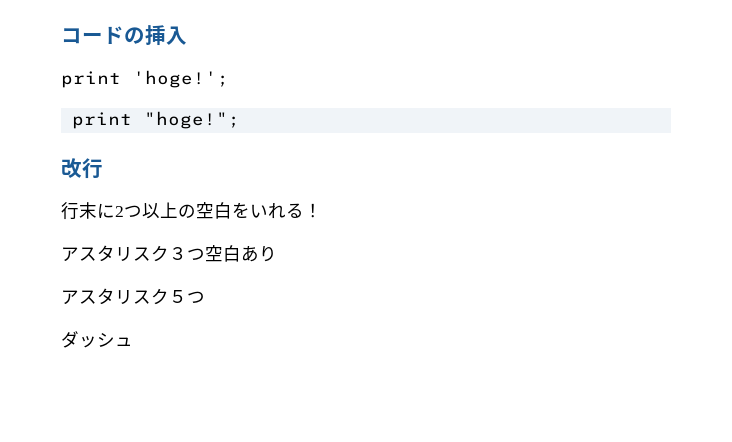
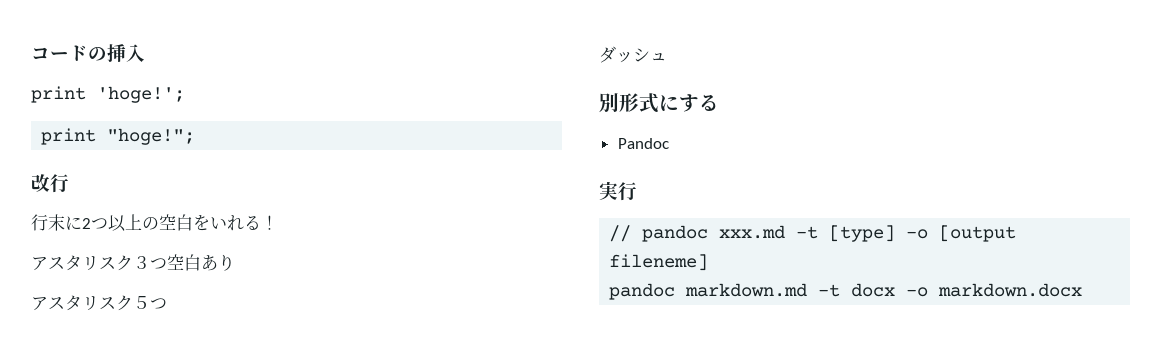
+ 別形式にする
+ Pandoc
+ 実行
+ // pandoc xxx.md -t [type] -o [output fileneme]
+ pandoc markdown.md -t docx -o markdown.docx

